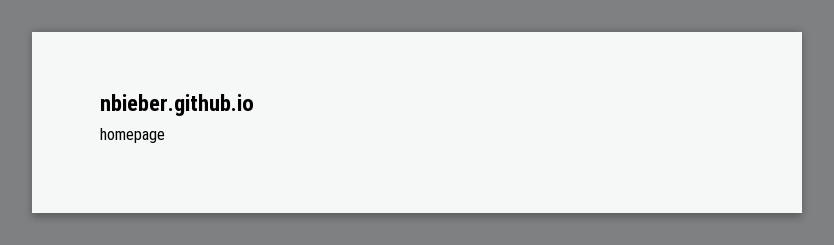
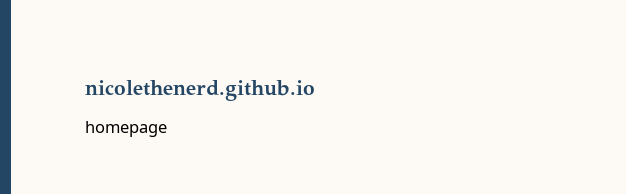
- nbieber.github.io
+ nicolethenerd.github.io

